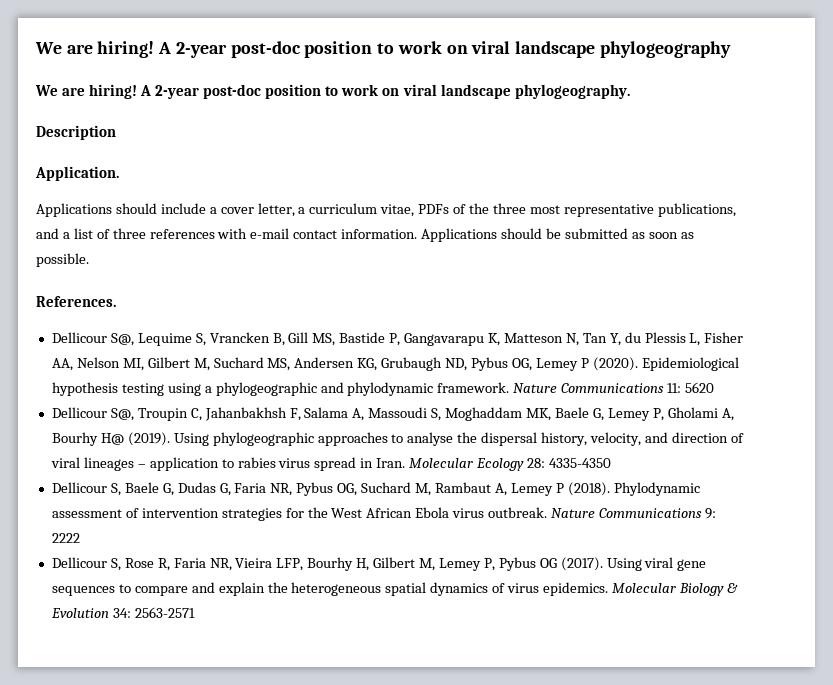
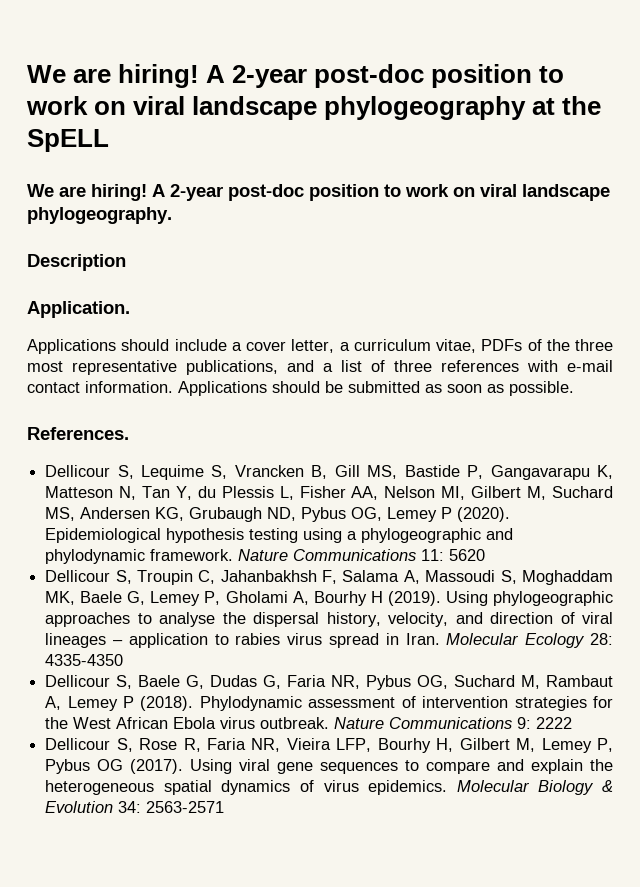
- A 2-year post-doc position to work on viral landscape phylogeography
+ A 2-year post-doc position to work on viral landscape phylogeography at the SpELL
- Dellicour S@, Lequime S, Vrancken B, Gill MS, Bastide P, Gangavarapu K, Matteson N, Tan Y, du Plessis L, Fisher AA, Nelson MI, Gilbert M, Suchard MS, Andersen KG, Grubaugh ND, Pybus OG, Lemey P (2020).
+ Dellicour S, Lequime S, Vrancken B, Gill MS, Bastide P, Gangavarapu K, Matteson N, Tan Y, du Plessis L, Fisher AA, Nelson MI, Gilbert M, Suchard MS, Andersen KG, Grubaugh ND, Pybus OG, Lemey P (2020).
- Dellicour S@, Troupin C, Jahanbakhsh F, Salama A, Massoudi S, Moghaddam MK, Baele G, Lemey P, Gholami A, Bourhy H@ (2019).
+ Dellicour S, Troupin C, Jahanbakhsh F, Salama A, Massoudi S, Moghaddam MK, Baele G, Lemey P, Gholami A, Bourhy H (2019).

